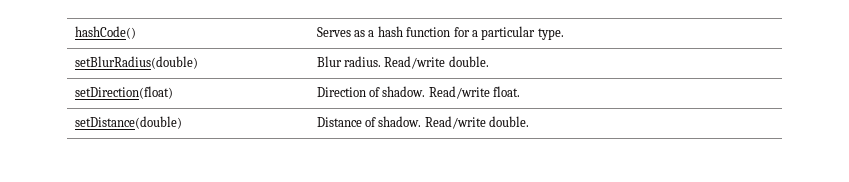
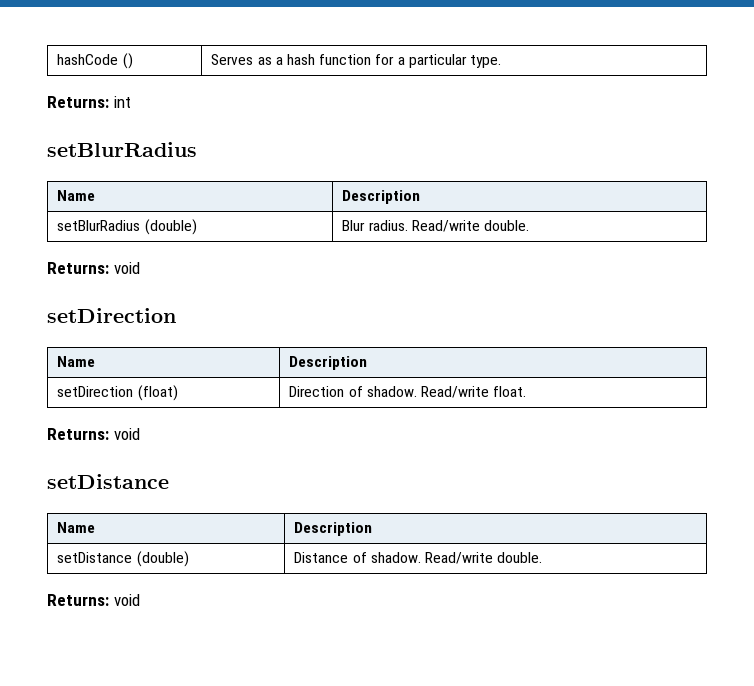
- hashCode() | Serves as a hash function for a particular type.
+ hashCode () | Serves as a hash function for a particular type.
- setBlurRadius(double) | Blur radius. Read/write double.
- setDirection(float) | Direction of shadow. Read/write float.
- setDistance(double) | Distance of shadow. Read/write double.
+ Returns: int
+ setBlurRadius
+ Name | Description
+ setBlurRadius (double) | Blur radius. Read/write double.
+ Returns: void
+ setDirection
+ Name | Description
+ setDirection (float) | Direction of shadow. Read/write float.
+ Returns: void
+ setDistance
+ Name | Description
+ setDistance (double) | Distance of shadow. Read/write double.
+ Returns: void

